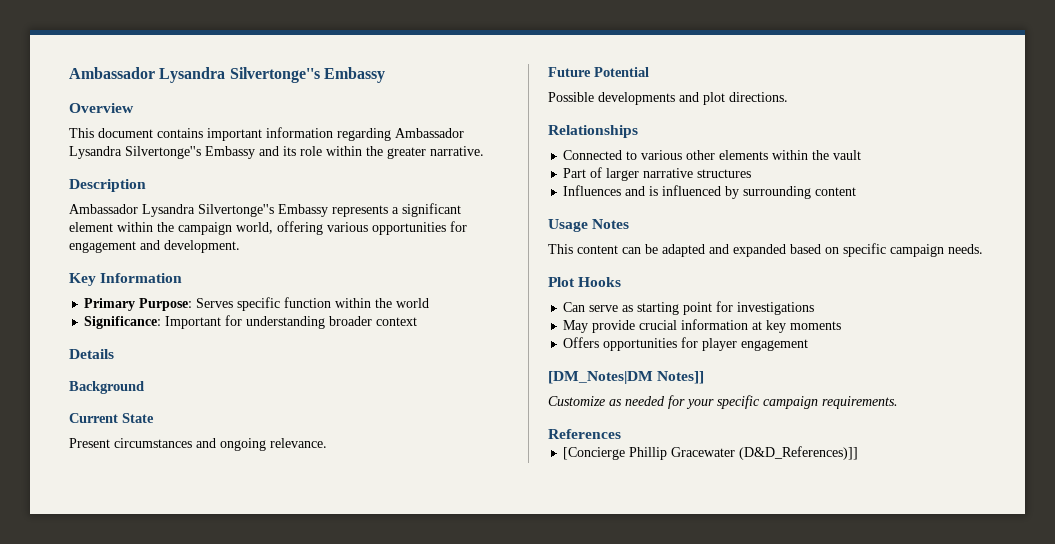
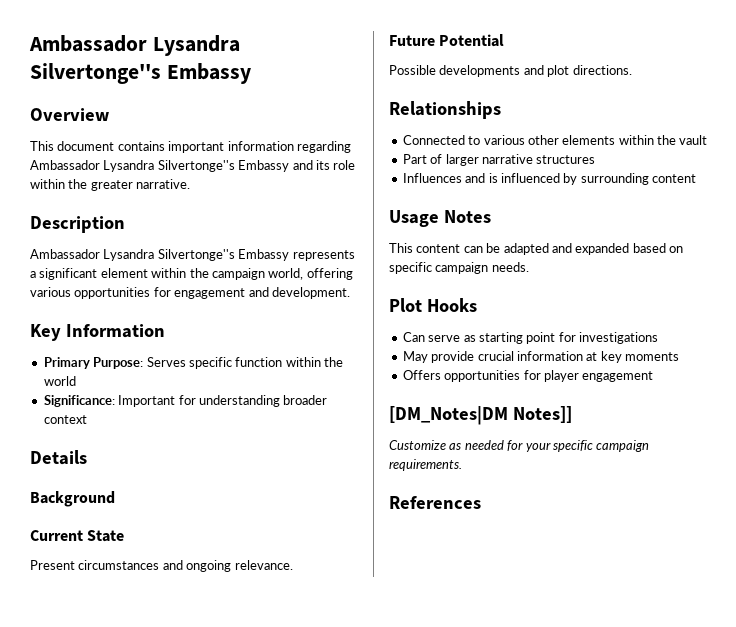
- [Concierge Phillip Gracewater (D&D_References)]]

